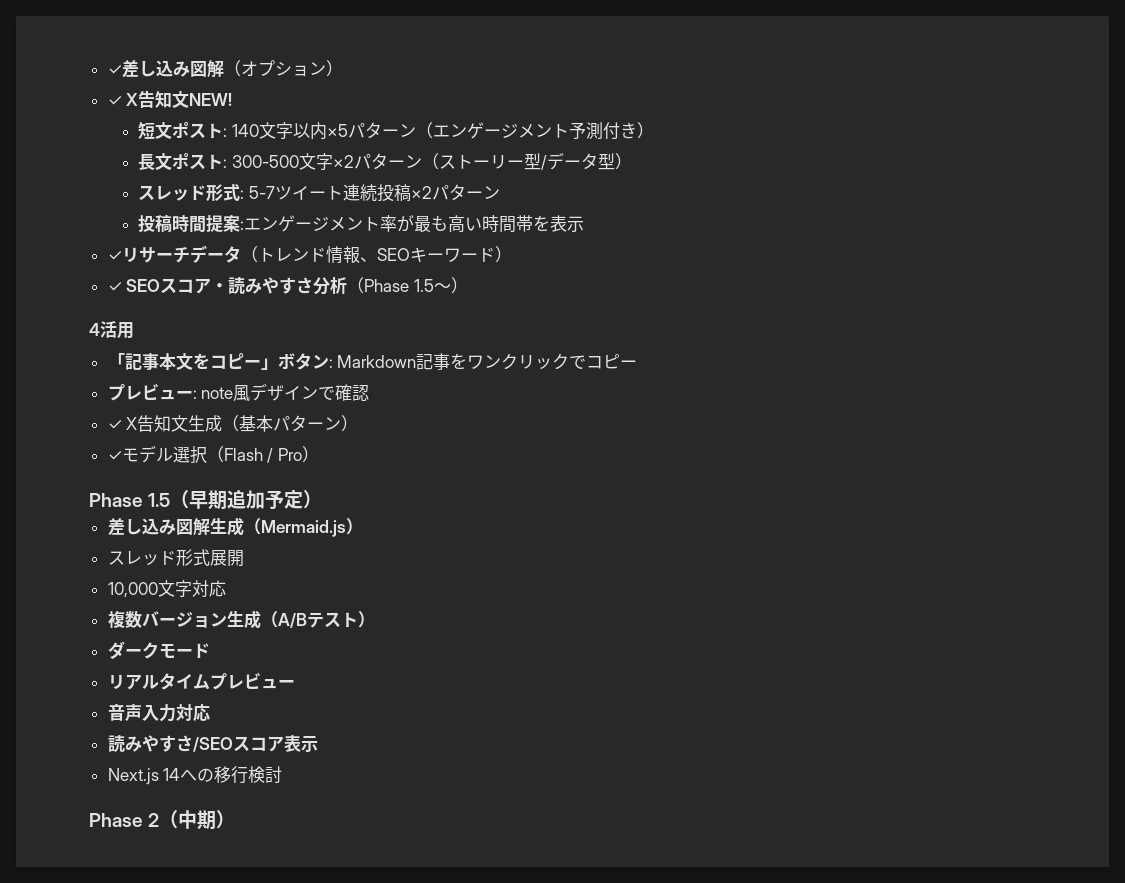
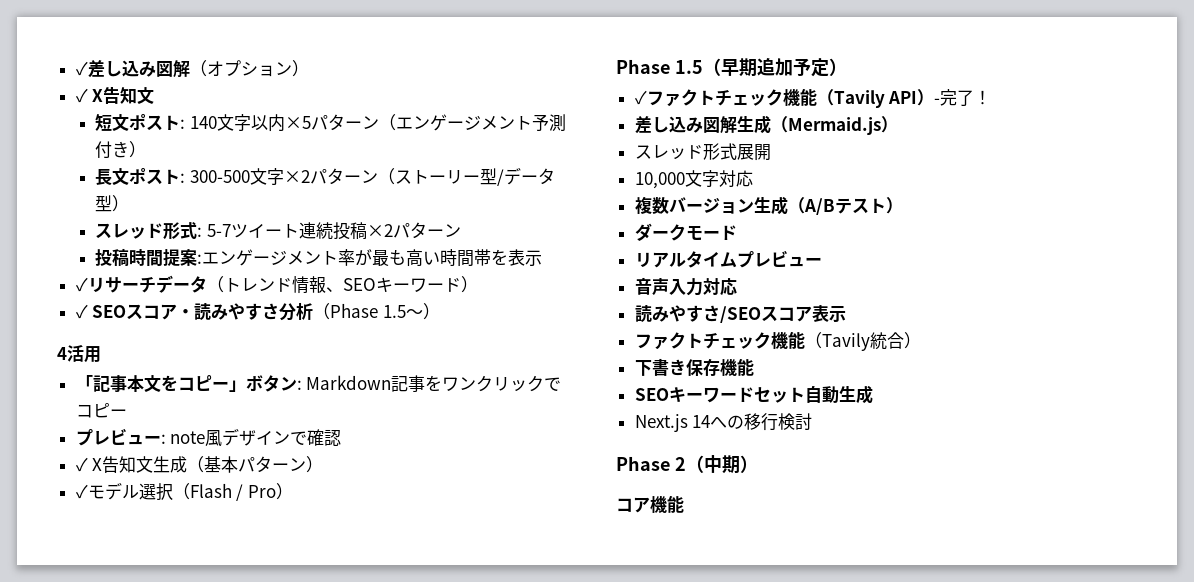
  ✓差し込み図解（オプション）
- ✓ X告知文NEW!
+ ✓ X告知文
+ ✓ファクトチェック機能（Tavily API）-完了！
+ ファクトチェック機能（Tavily統合）
+ 下書き保存機能
+ SEOキーワードセット自動生成
+ コア機能

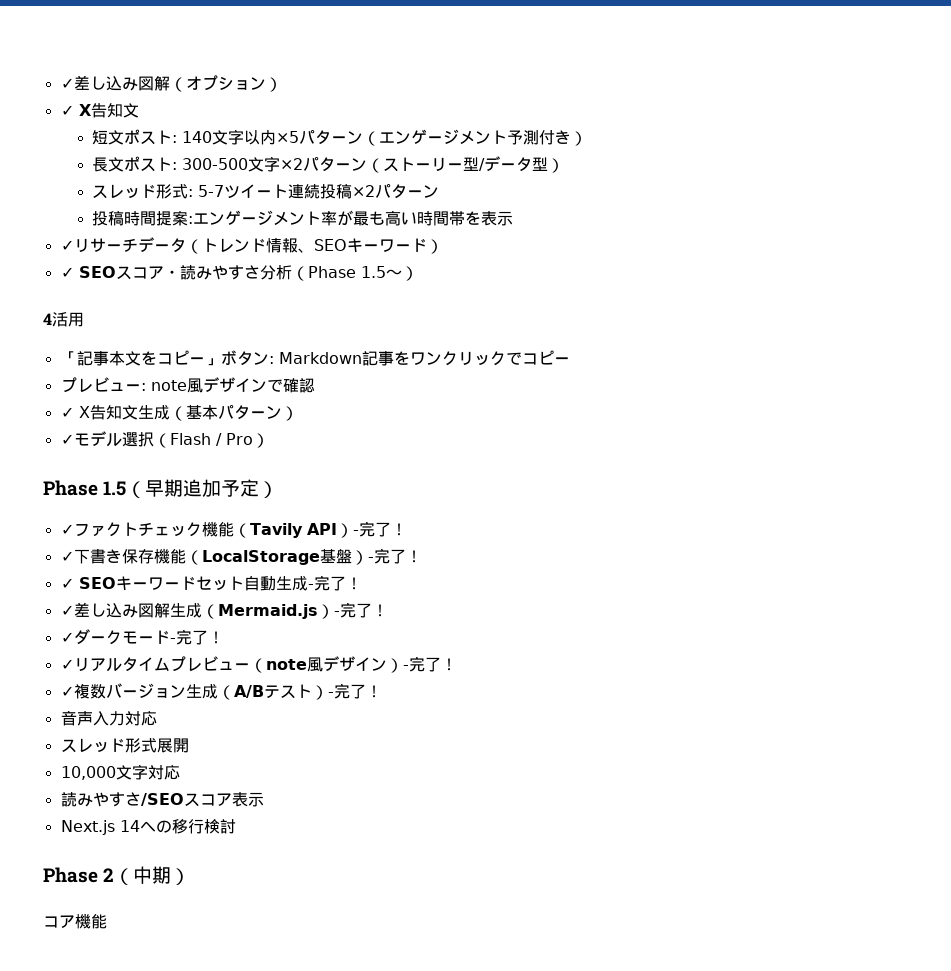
- 差し込み図解生成（Mermaid.js）
+ ✓下書き保存機能（LocalStorage基盤）-完了！
+ ✓ SEOキーワードセット自動生成-完了！
+ ✓差し込み図解生成（Mermaid.js）-完了！
+ ✓ダークモード-完了！
+ ✓リアルタイムプレビュー（note風デザイン）-完了！
+ ✓複数バージョン生成（A/Bテスト）-完了！
+ 音声入力対応
- 複数バージョン生成（A/Bテスト）
- ダークモード
- リアルタイムプレビュー
- 音声入力対応
- ファクトチェック機能（Tavily統合）
- 下書き保存機能
- SEOキーワードセット自動生成

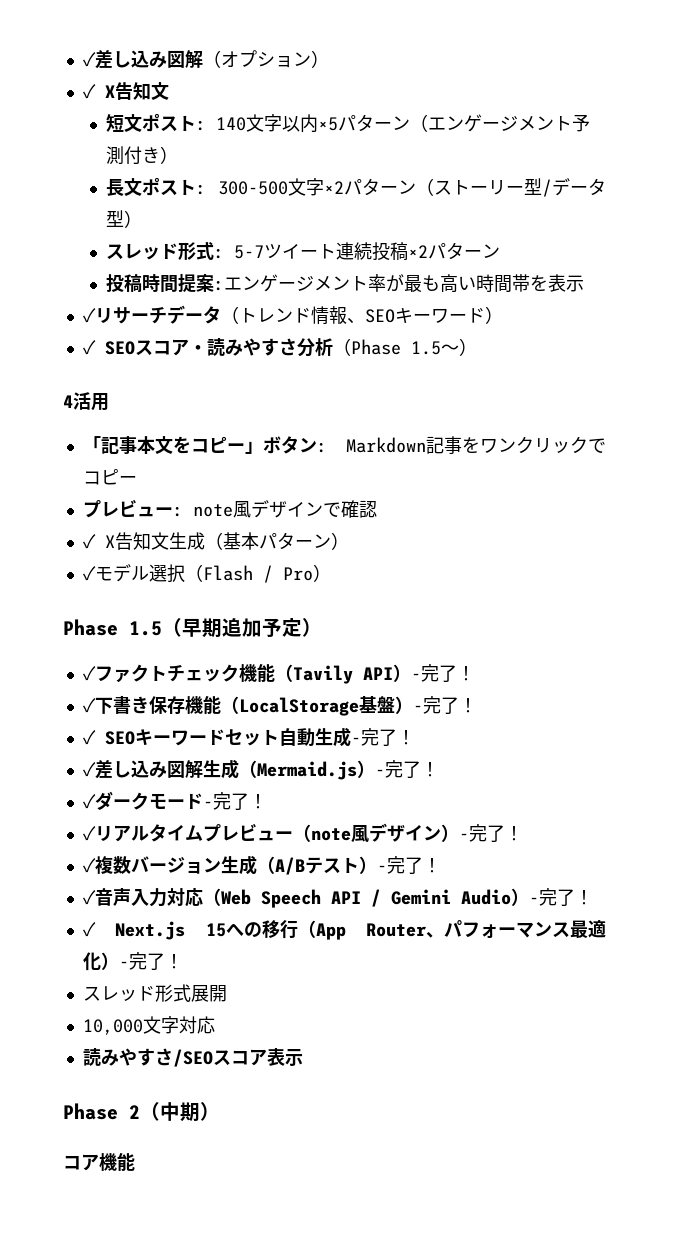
- 音声入力対応
+ ✓音声入力対応（Web Speech API / Gemini Audio）-完了！
+ ✓ Next.js 15への移行（App Router、パフォーマンス最適化）-完了！
- Next.js 14への移行検討

